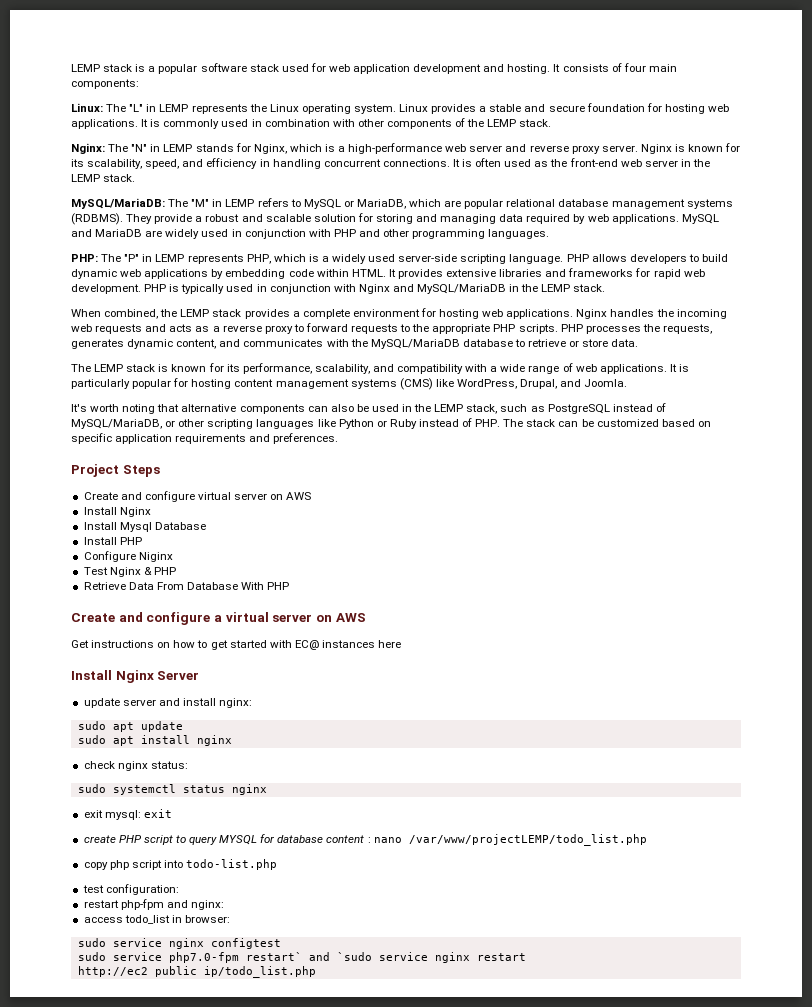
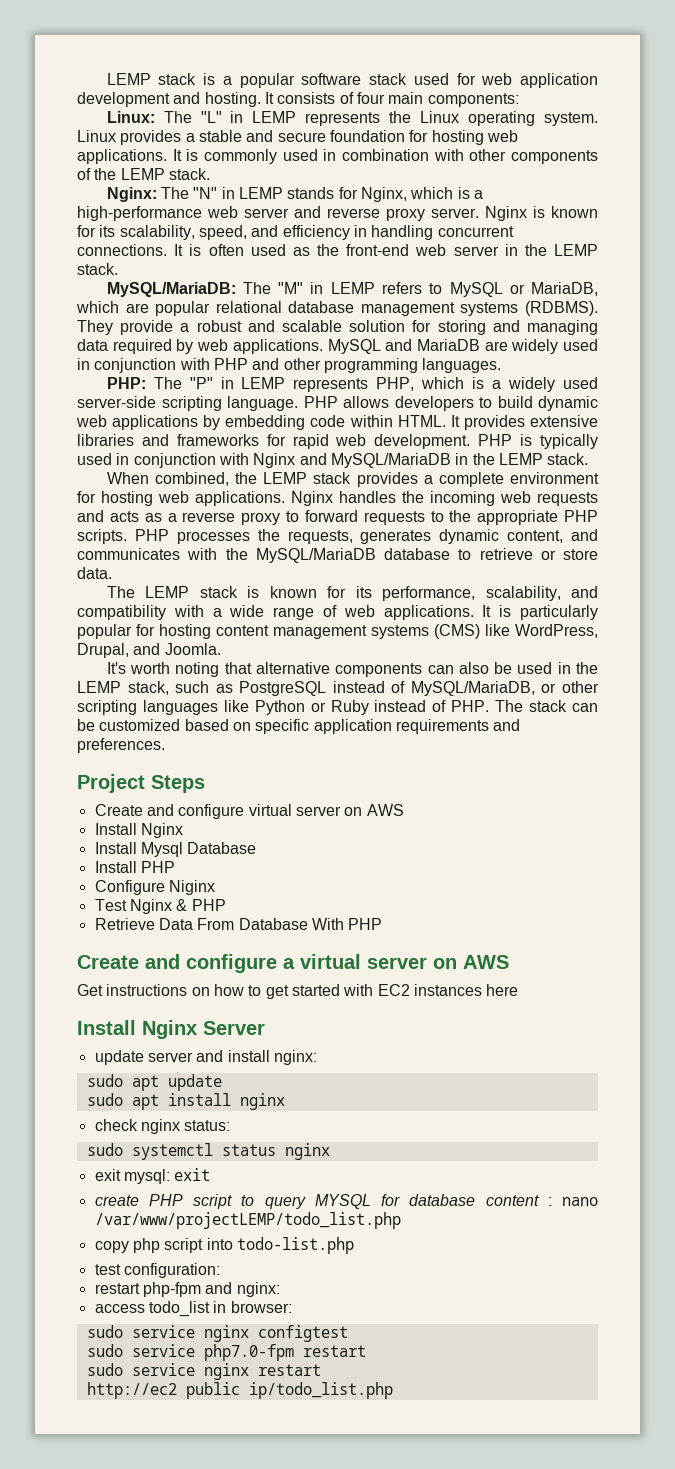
- Get instructions on how to get started with EC@ instances here
+ Get instructions on how to get started with EC2 instances here
- sudo service php7.0-fpm restart` and `sudo service nginx restart
+ sudo service php7.0-fpm restart
+ sudo service nginx restart

